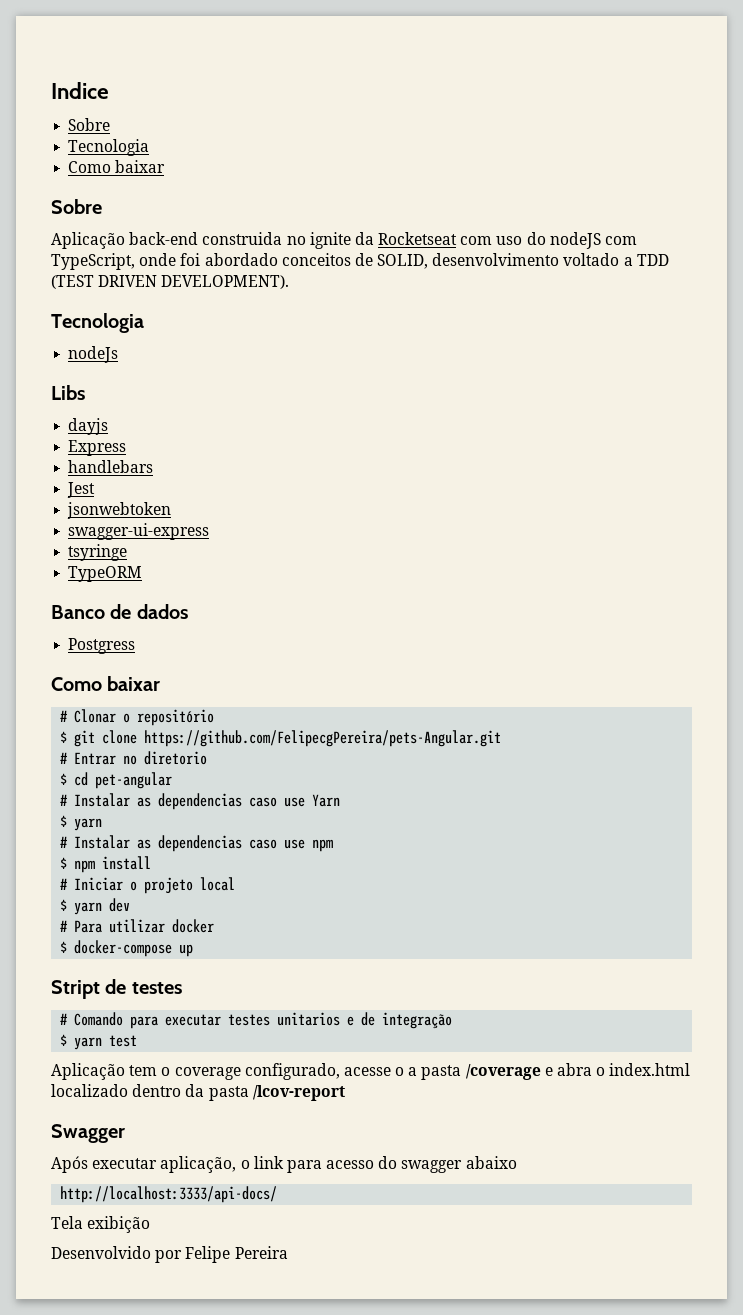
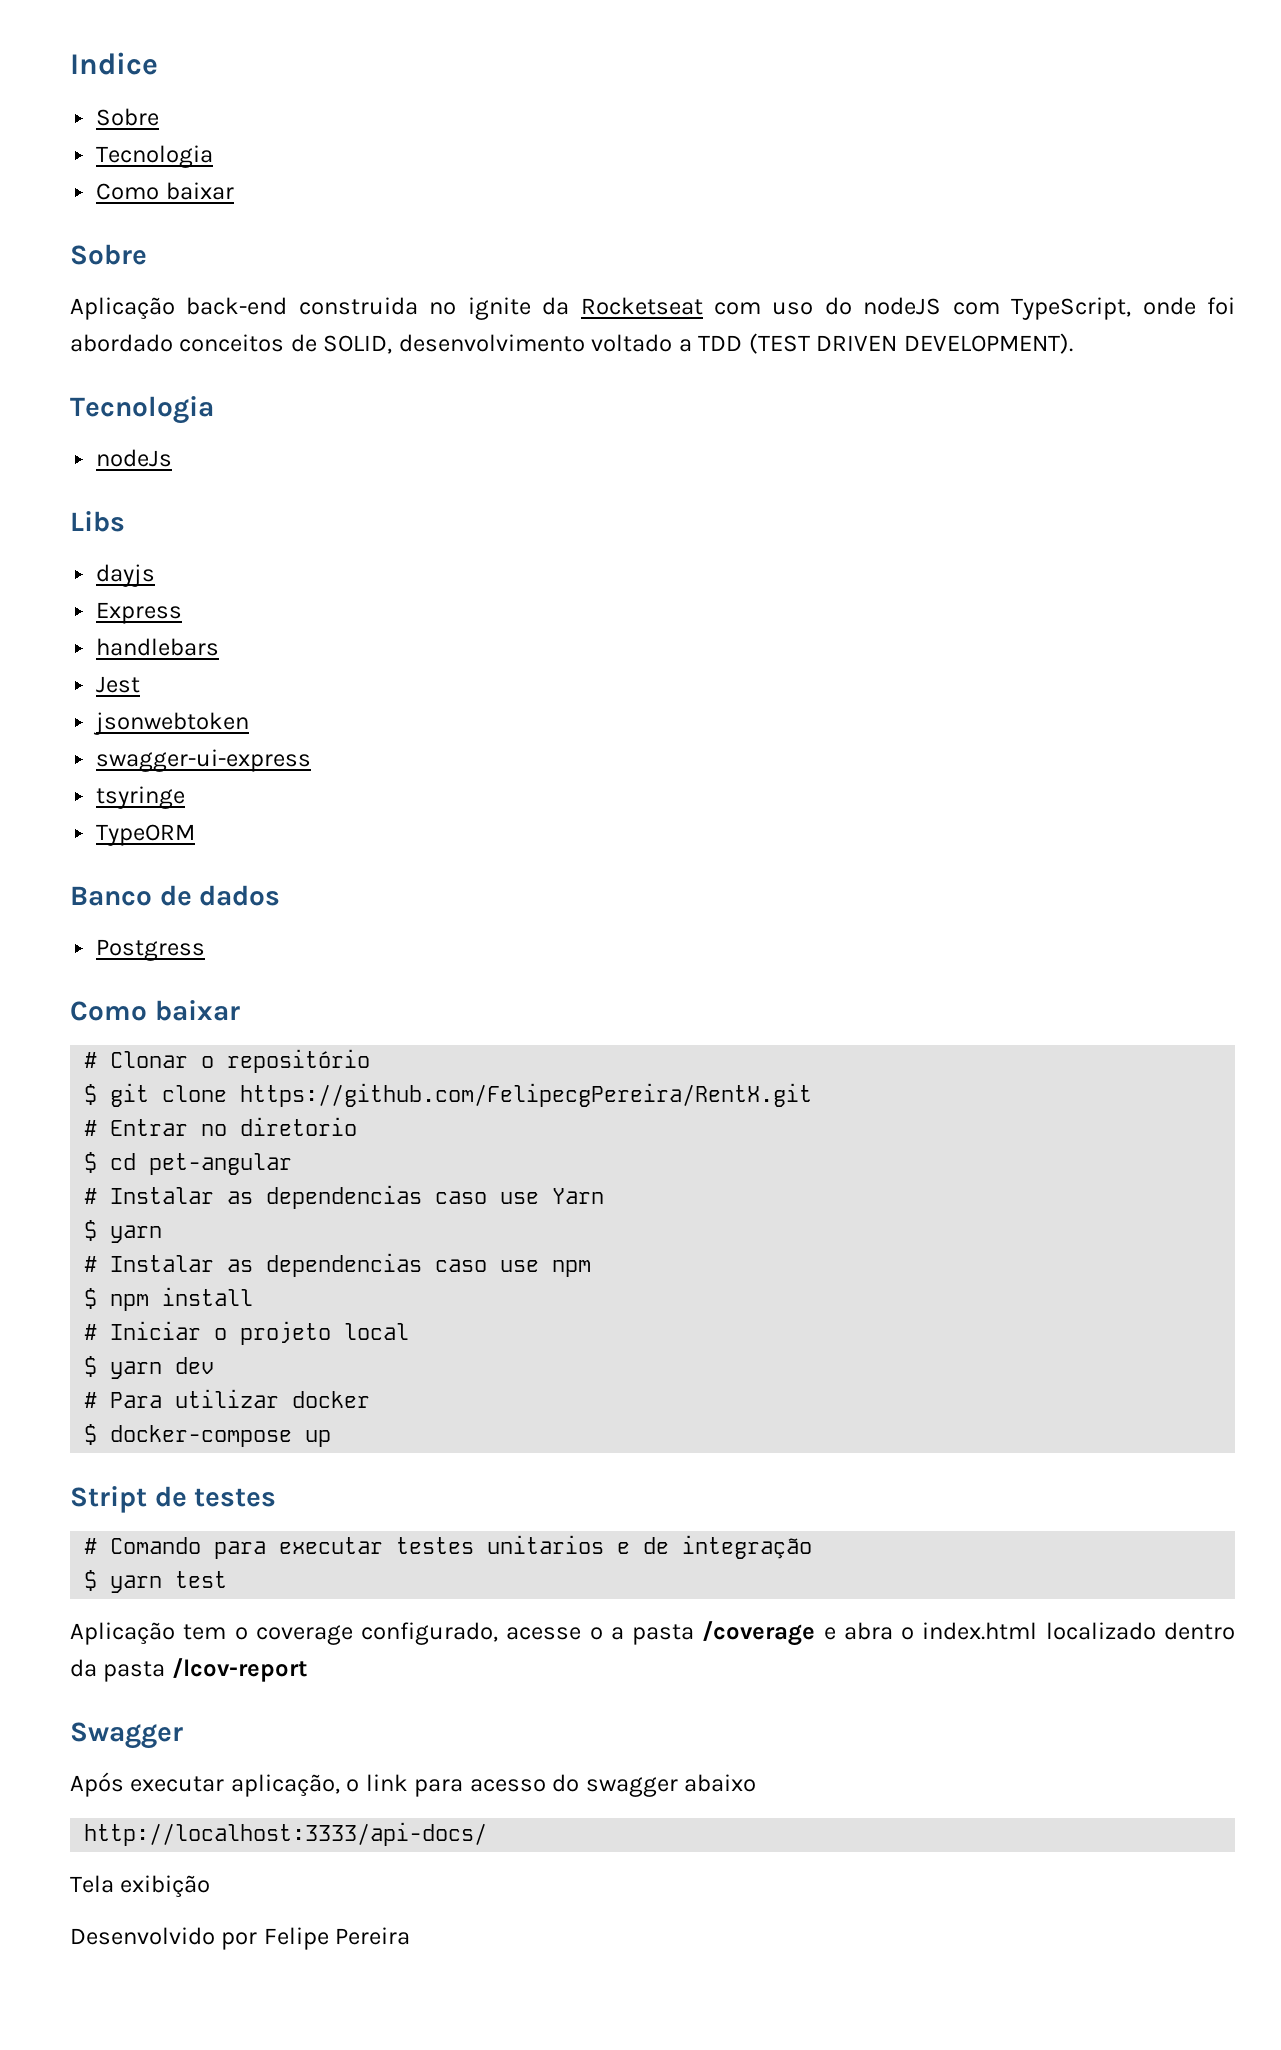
- $ git clone https://github.com/FelipecgPereira/pets-Angular.git
+ $ git clone https://github.com/FelipecgPereira/RentX.git

